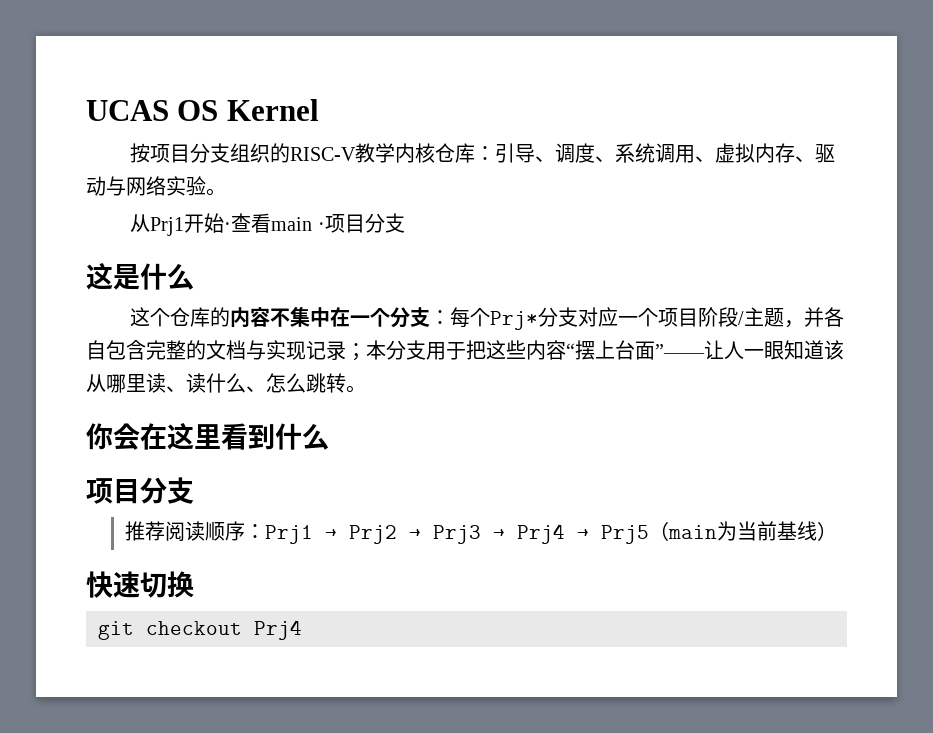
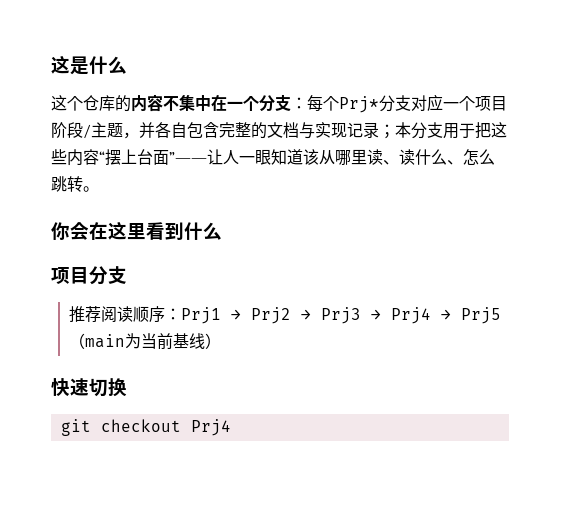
- UCAS OS Kernel
- 按项目分支组织的RISC-V教学内核仓库：引导、调度、系统调用、虚拟内存、驱动与网络实验。
- 从Prj1开始·查看main ·项目分支

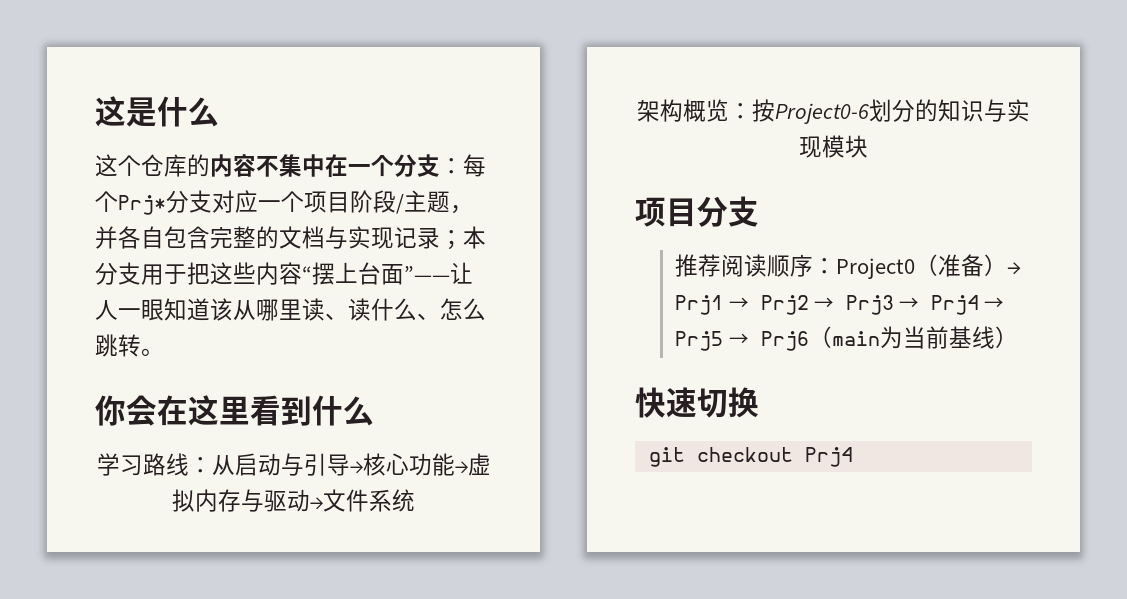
+ 学习路线：从启动与引导→核心功能→虚拟内存与驱动→文件系统
+ 架构概览：按Project0-6划分的知识与实现模块
- 推荐阅读顺序：Prj1 → Prj2 → Prj3 → Prj4 → Prj5（main为当前基线）
+ 推荐阅读顺序：Project0（准备）→ Prj1 → Prj2 → Prj3 → Prj4 → Prj5 → Prj6（main为当前基线）

